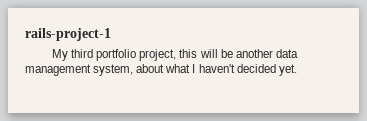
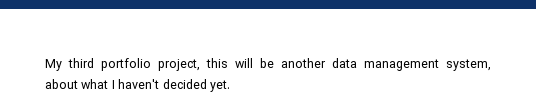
- rails-project-1

